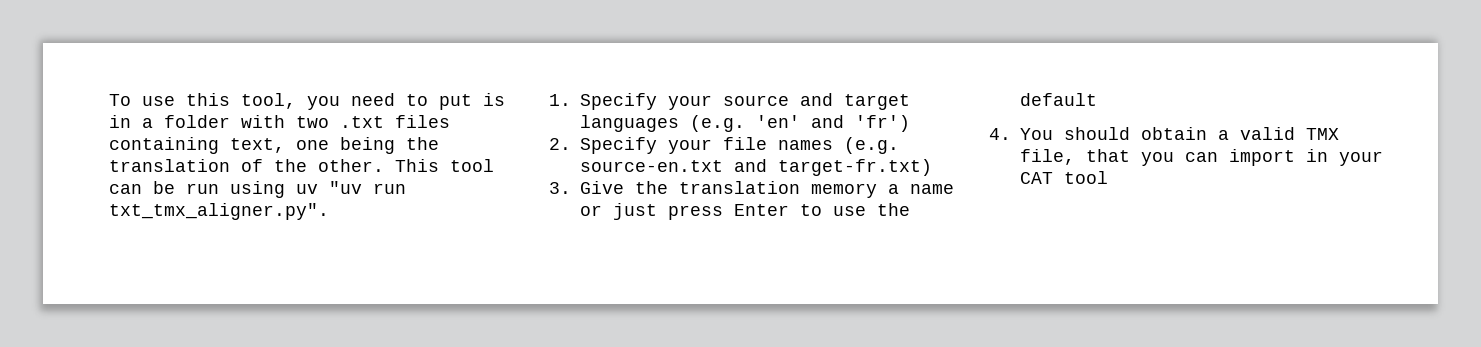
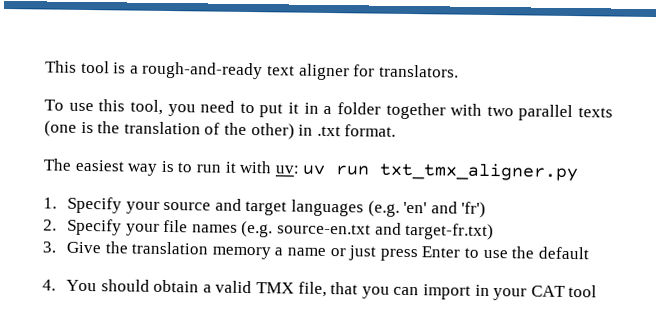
+ This tool is a rough-and-ready text aligner for translators.
- To use this tool, you need to put is in a folder with two .txt files containing text, one being the translation of the other. This tool can be run using uv "uv run txt_tmx_aligner.py".
+ To use this tool, you need to put it in a folder together with two parallel texts (one is the translation of the other) in .txt format.
+ The easiest way is to run it with uv: uv run txt_tmx_aligner.py

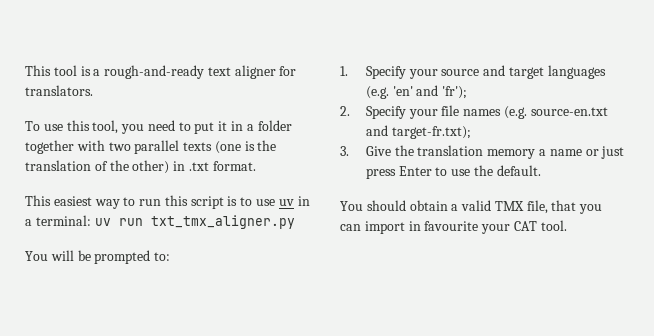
- The easiest way is to run it with uv: uv run txt_tmx_aligner.py
+ This easiest way to run this script is to use uv in a terminal: uv run txt_tmx_aligner.py
+ You will be prompted to:
- 1. Specify your source and target languages (e.g. 'en' and 'fr')
+ 1. Specify your source and target languages (e.g. 'en' and 'fr');
- 2. Specify your file names (e.g. source-en.txt and target-fr.txt)
+ 2. Specify your file names (e.g. source-en.txt and target-fr.txt);
- 3. Give the translation memory a name or just press Enter to use the default
- 4. You should obtain a valid TMX file, that you can import in your CAT tool
+ 3. Give the translation memory a name or just press Enter to use the default.
+ You should obtain a valid TMX file, that you can import in favourite your CAT tool.

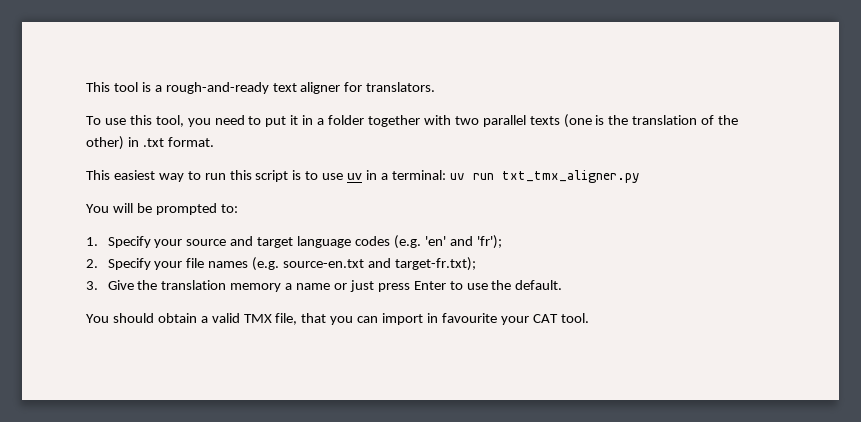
- 1. Specify your source and target languages (e.g. 'en' and 'fr');
+ 1. Specify your source and target language codes (e.g. 'en' and 'fr');

